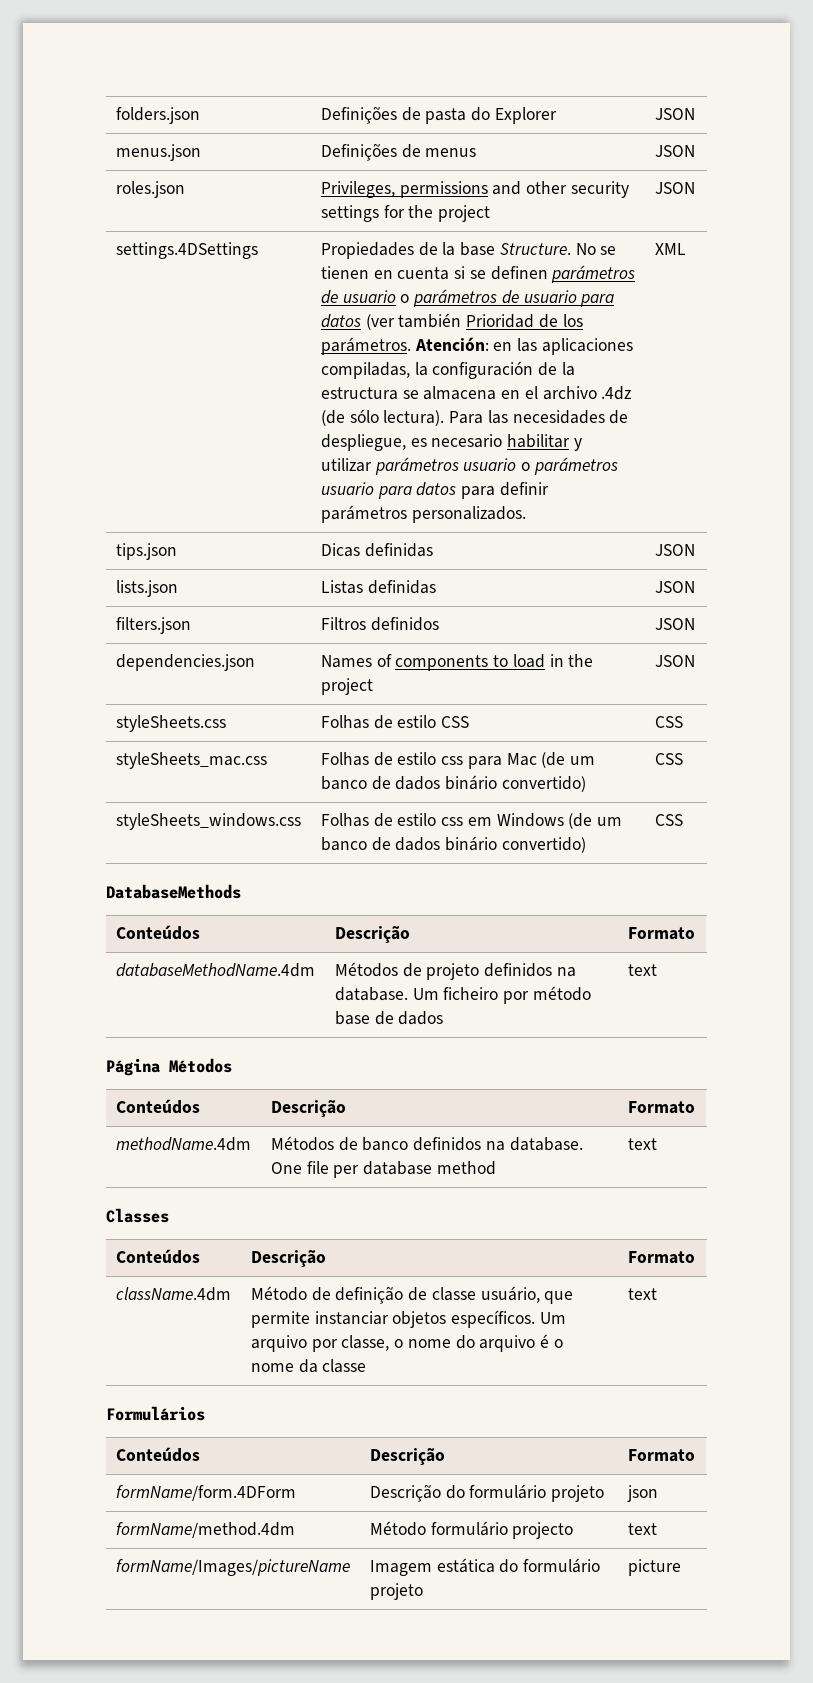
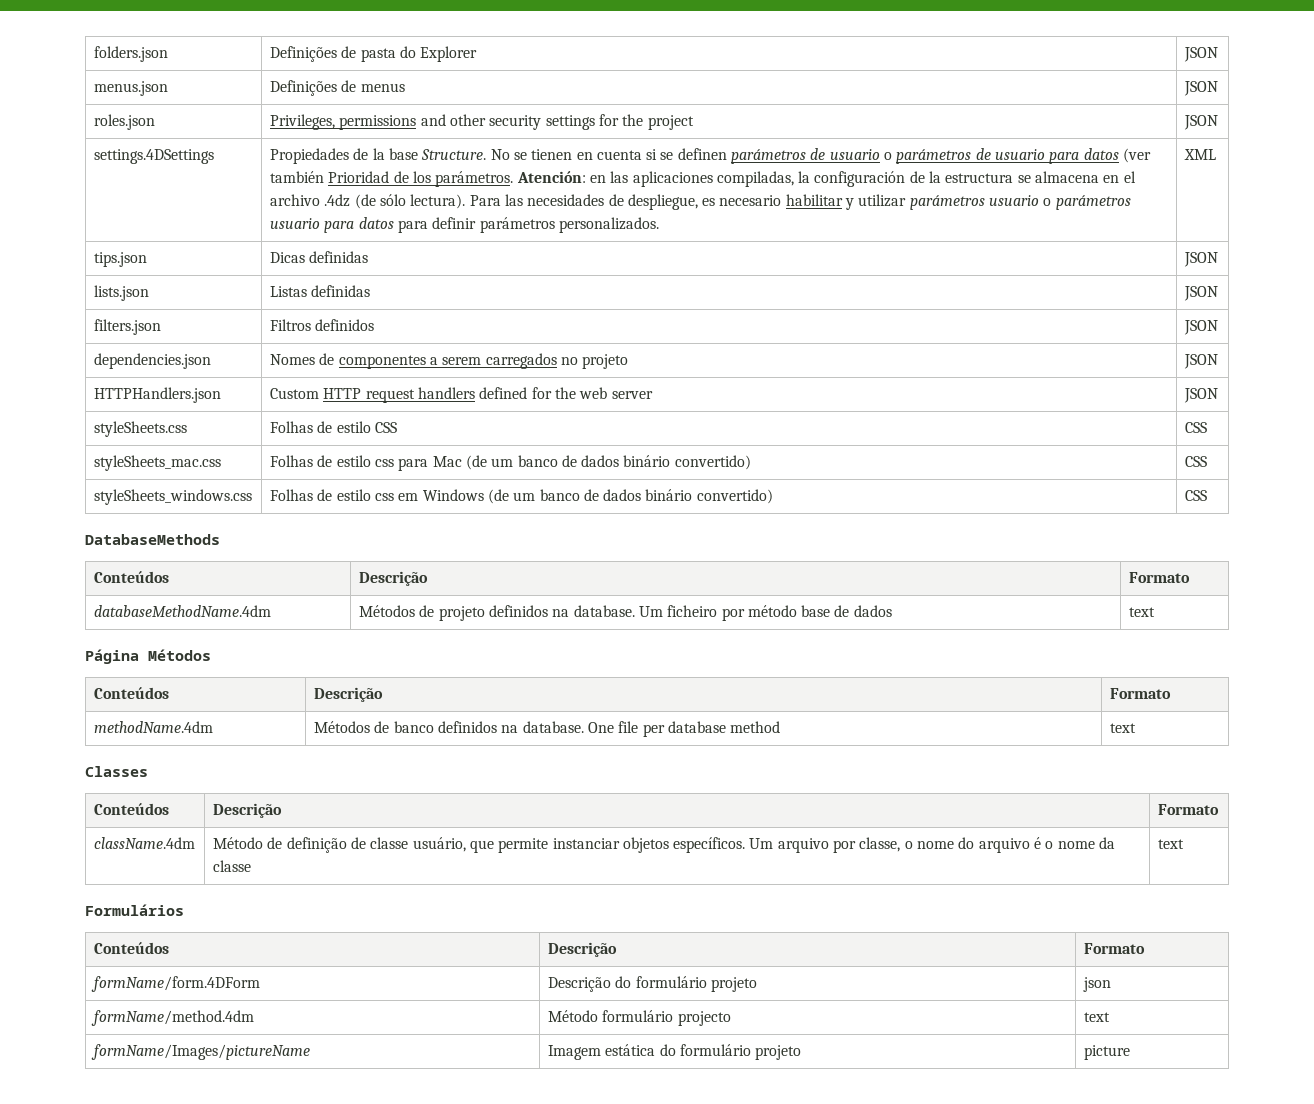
- dependencies.json | Names of components to load in the project | JSON
+ dependencies.json | Nomes de componentes a serem carregados no projeto | JSON
+ HTTPHandlers.json | Custom HTTP request handlers defined for the web server | JSON

